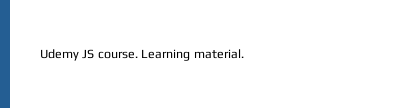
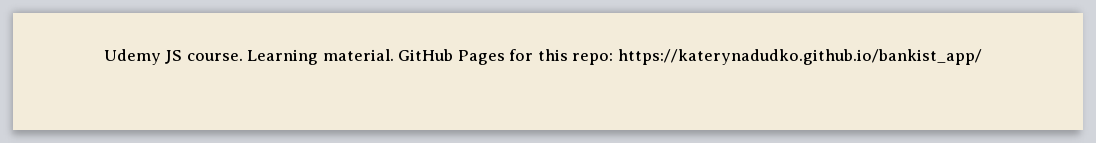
+ GitHub Pages for this repo: https://katerynadudko.github.io/bankist_app/

